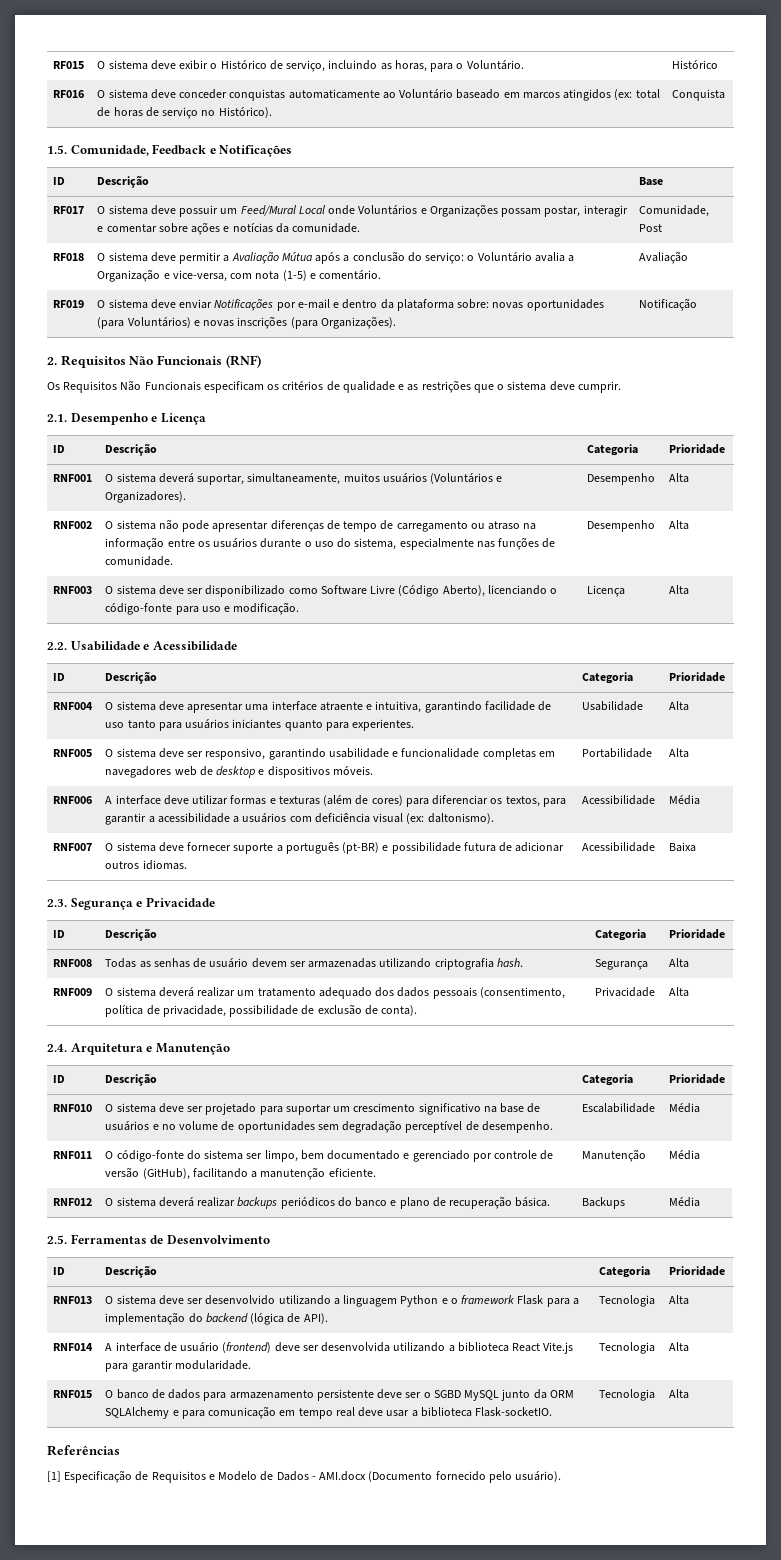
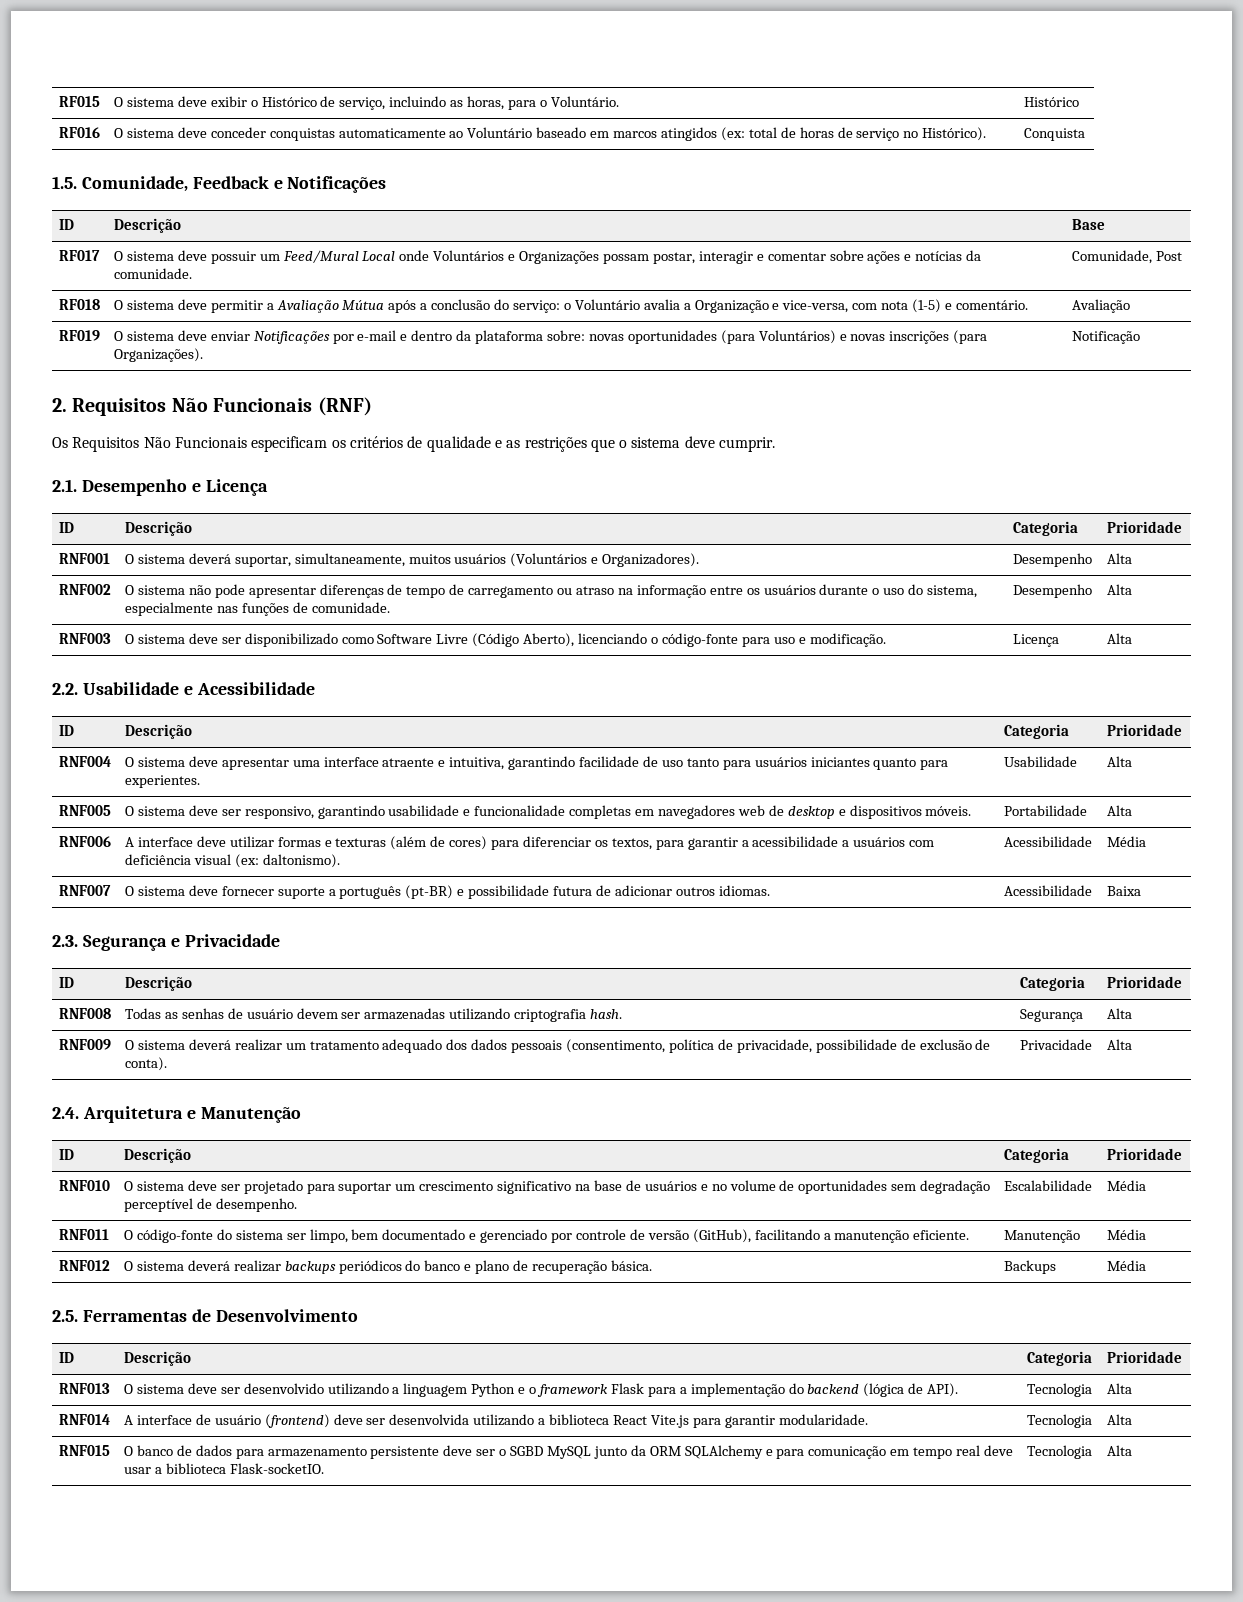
- Referências
- [1] Especificação de Requisitos e Modelo de Dados - AMI.docx (Documento fornecido pelo usuário).

